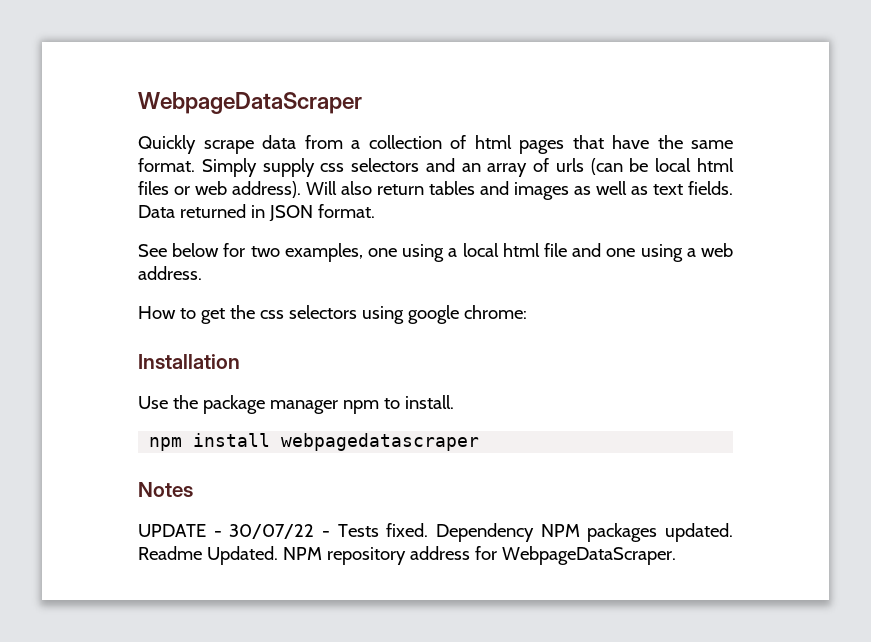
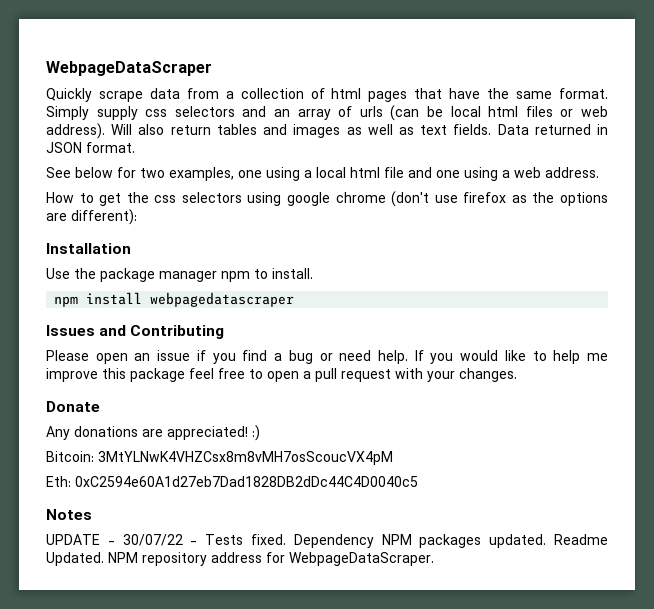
- How to get the css selectors using google chrome:
+ How to get the css selectors using google chrome (don't use firefox as the options are different):
+ Issues and Contributing
+ Please open an issue if you find a bug or need help. If you would like to help me improve this package feel free to open a pull request with your changes.
+ Donate
+ Any donations are appreciated! :)
+ Bitcoin: 3MtYLNwK4VHZCsx8m8vMH7osScoucVX4pM
+ Eth: 0xC2594e60A1d27eb7Dad1828DB2dDc44C4D0040c5

